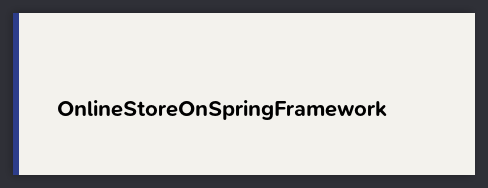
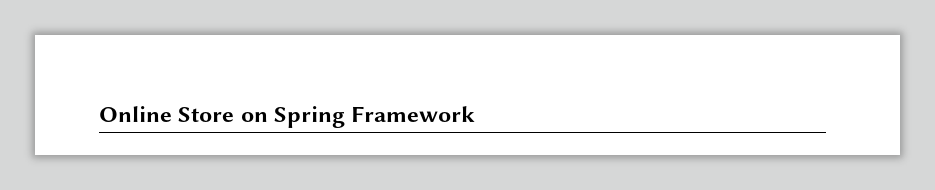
- OnlineStoreOnSpringFramework
+ Online Store on Spring Framework

